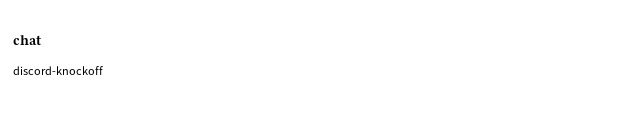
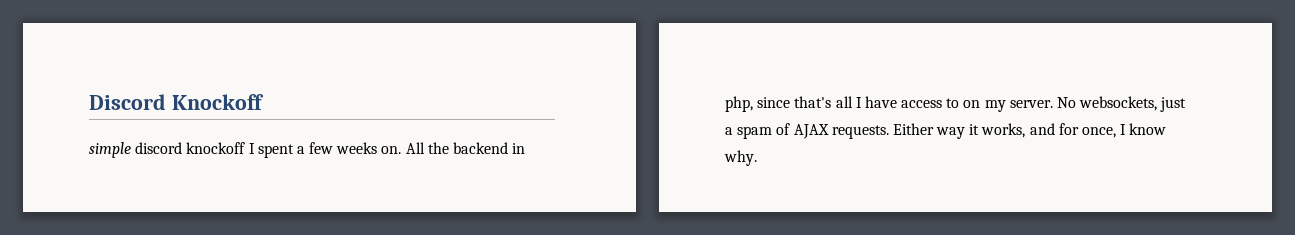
- chat
- discord-knockoff
+ Discord Knockoff
+ simple discord knockoff I spent a few weeks on. All the backend in php, since that's all I have access to on my server. No websockets, just a spam of AJAX requests. Either way it works, and for once, I know why.

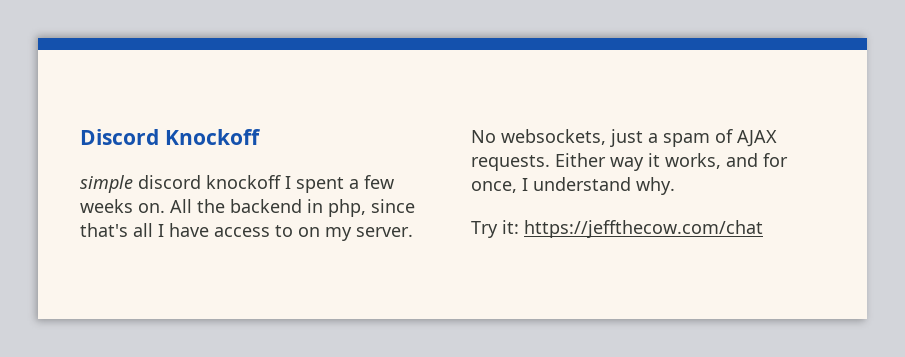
- Either way it works, and for once, I know why.
+ Either way it works, and for once, I understand why.
+ Try it: https://jeffthecow.com/chat

